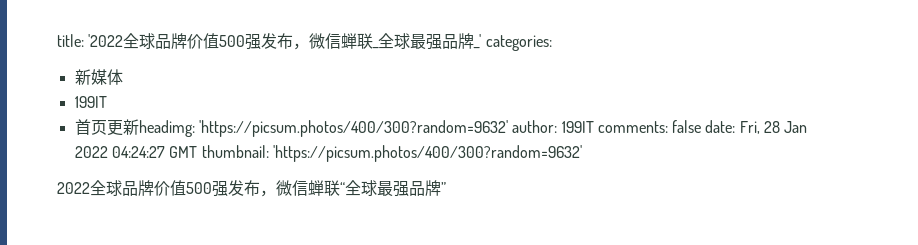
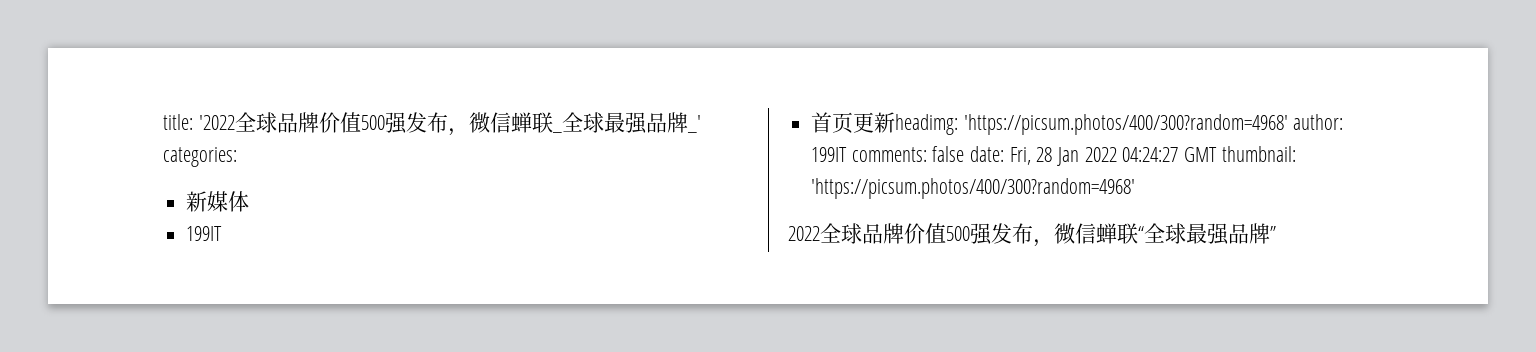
- 首页更新headimg: 'https://picsum.photos/400/300?random=9632' author: 199IT comments: false date: Fri, 28 Jan 2022 04:24:27 GMT thumbnail: 'https://picsum.photos/400/300?random=9632'
+ 首页更新headimg: 'https://picsum.photos/400/300?random=4968' author: 199IT comments: false date: Fri, 28 Jan 2022 04:24:27 GMT thumbnail: 'https://picsum.photos/400/300?random=4968'

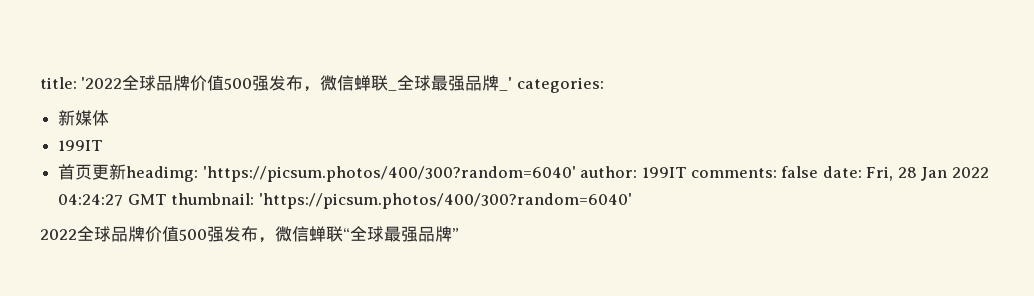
- 首页更新headimg: 'https://picsum.photos/400/300?random=4968' author: 199IT comments: false date: Fri, 28 Jan 2022 04:24:27 GMT thumbnail: 'https://picsum.photos/400/300?random=4968'
+ 首页更新headimg: 'https://picsum.photos/400/300?random=6040' author: 199IT comments: false date: Fri, 28 Jan 2022 04:24:27 GMT thumbnail: 'https://picsum.photos/400/300?random=6040'

